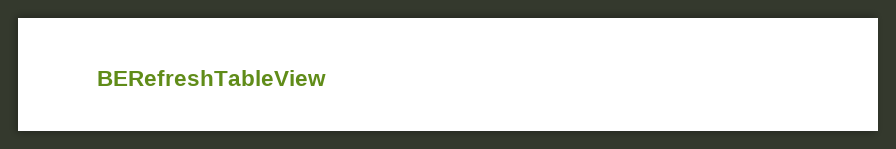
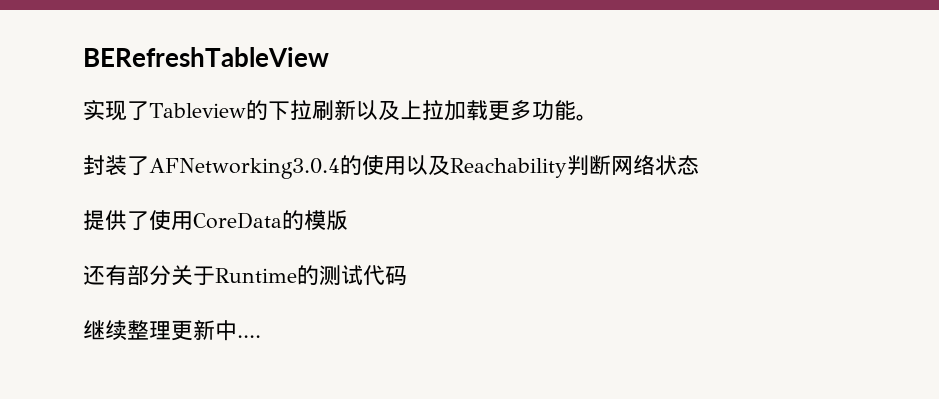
+ 实现了Tableview的下拉刷新以及上拉加载更多功能。
+ 封装了AFNetworking3.0.4的使用以及Reachability判断网络状态
+ 提供了使用CoreData的模版
+ 还有部分关于Runtime的测试代码
+ 继续整理更新中....

